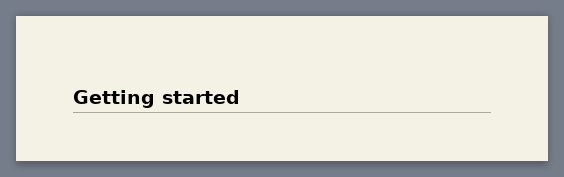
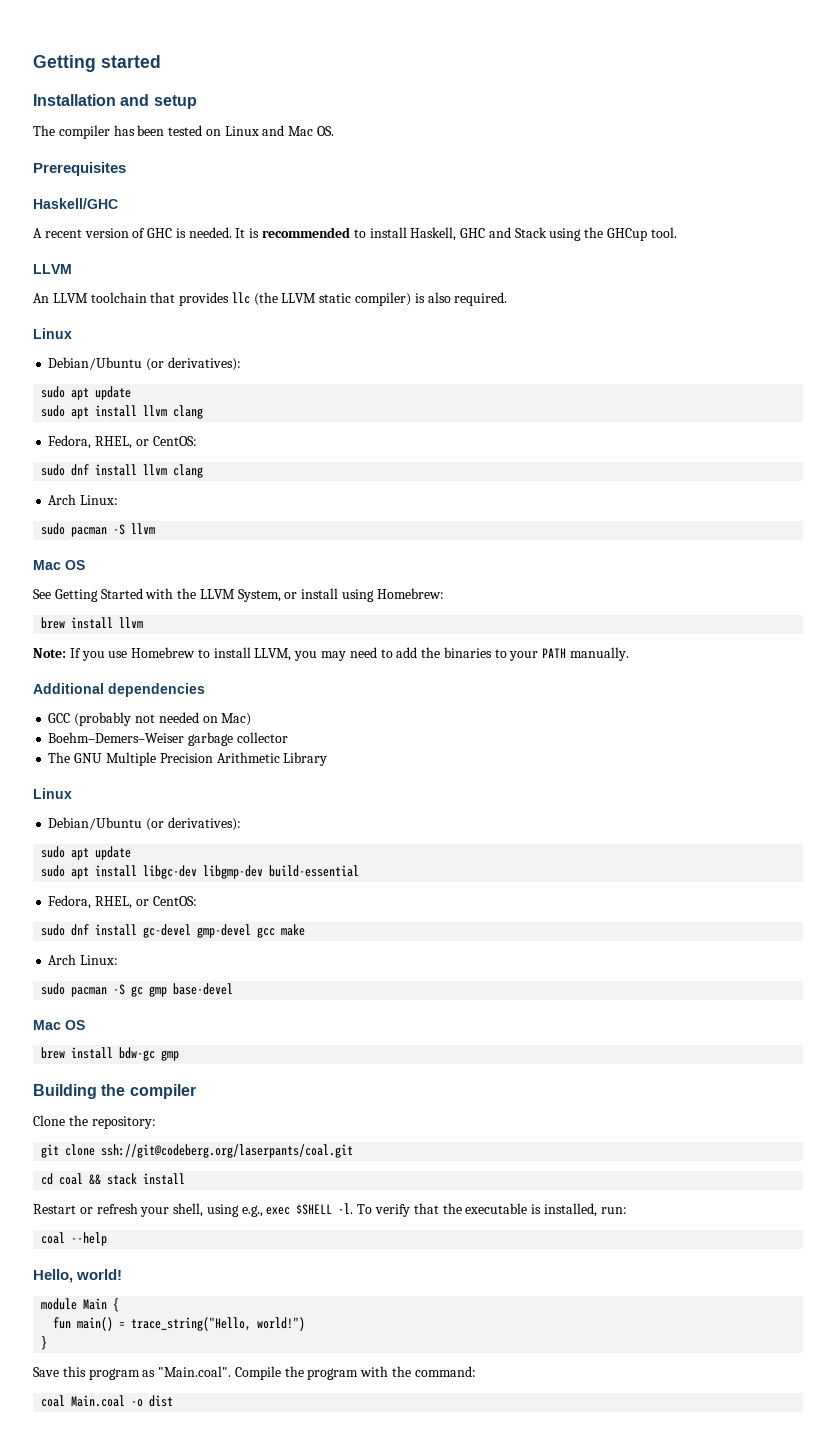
+ Installation and setup
+ The compiler has been tested on Linux and Mac OS.
+ Prerequisites
+ Haskell/GHC
+ A recent version of GHC is needed. It is recommended to install Haskell, GHC and Stack using the GHCup tool.
+ LLVM
+ An LLVM toolchain that provides llc (the LLVM static compiler) is also required.
+ Linux
+ Debian/Ubuntu (or derivatives):
+ sudo apt update
+ sudo apt install llvm clang
+ Fedora, RHEL, or CentOS:
+ sudo dnf install llvm clang
+ Arch Linux:
+ sudo pacman -S llvm
+ Mac OS
+ See Getting Started with the LLVM System, or install using Homebrew:
+ brew install llvm
+ Note: If you use Homebrew to install LLVM, you may need to add the binaries to your PATH manually.
+ Additional dependencies
+ GCC (probably not needed on Mac)
+ Boehm–Demers–Weiser garbage collector
+ The GNU Multiple Precision Arithmetic Library
+ Linux
+ Debian/Ubuntu (or derivatives):
+ sudo apt update
+ sudo apt install libgc-dev libgmp-dev build-essential
+ Fedora, RHEL, or CentOS:
+ sudo dnf install gc-devel gmp-devel gcc make
+ Arch Linux:
+ sudo pacman -S gc gmp base-devel
+ Mac OS
+ brew install bdw-gc gmp
+ Building the compiler
+ Clone the repository:
+ git clone ssh://git@codeberg.org/laserpants/coal.git
+ cd coal && stack install
+ Restart or refresh your shell, using e.g., exec $SHELL -l. To verify that the executable is installed, run:
+ coal --help
+ Hello, world!
+ module Main {
+ fun main() = trace_string("Hello, world!")
+ }
+ Save this program as "Main.coal". Compile the program with the command:
+ coal Main.coal -o dist

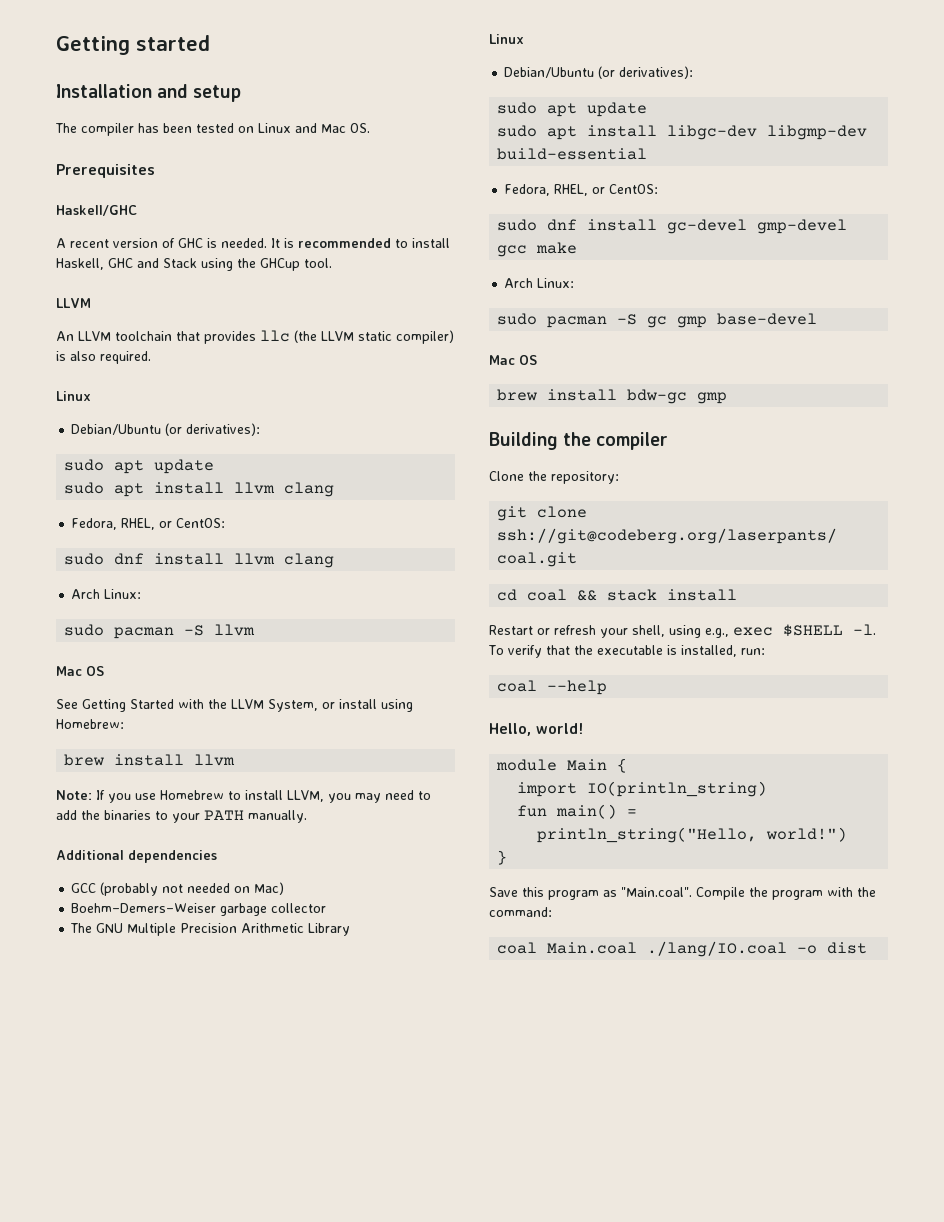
+ import IO(println_string)
- fun main() = trace_string("Hello, world!")
+ fun main() =
+ println_string("Hello, world!")
- coal Main.coal -o dist
+ coal Main.coal ./lang/IO.coal -o dist

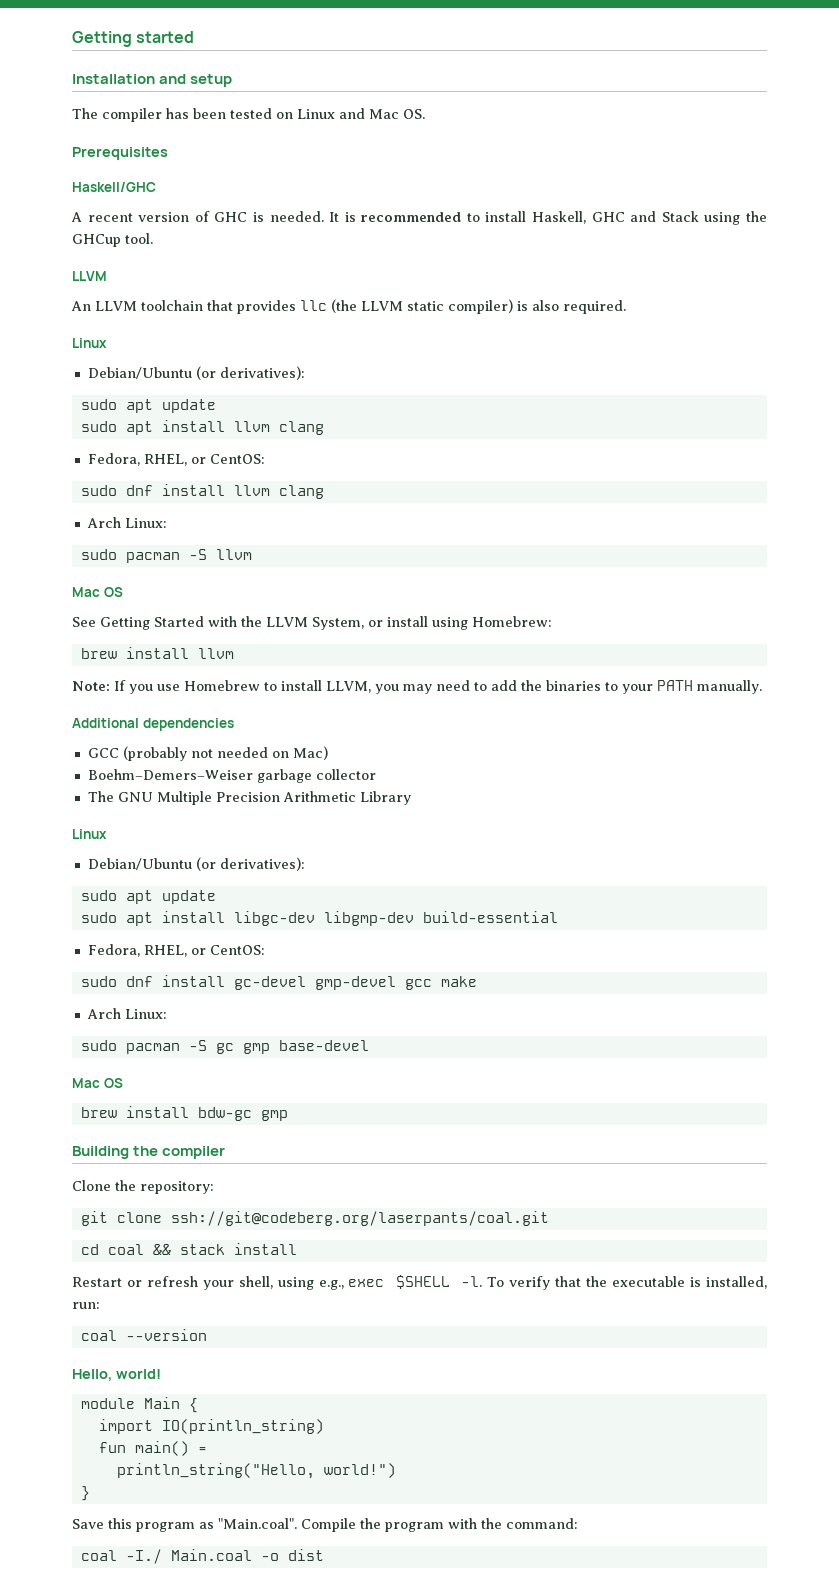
- coal --help
+ coal --version
- coal Main.coal ./lang/IO.coal -o dist
+ coal -I./ Main.coal -o dist

